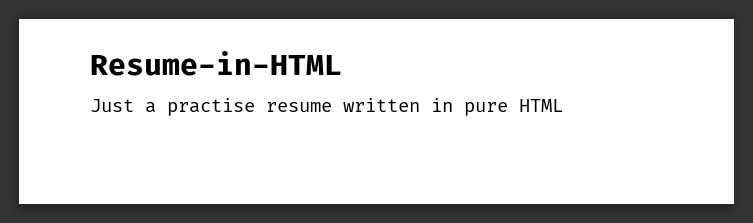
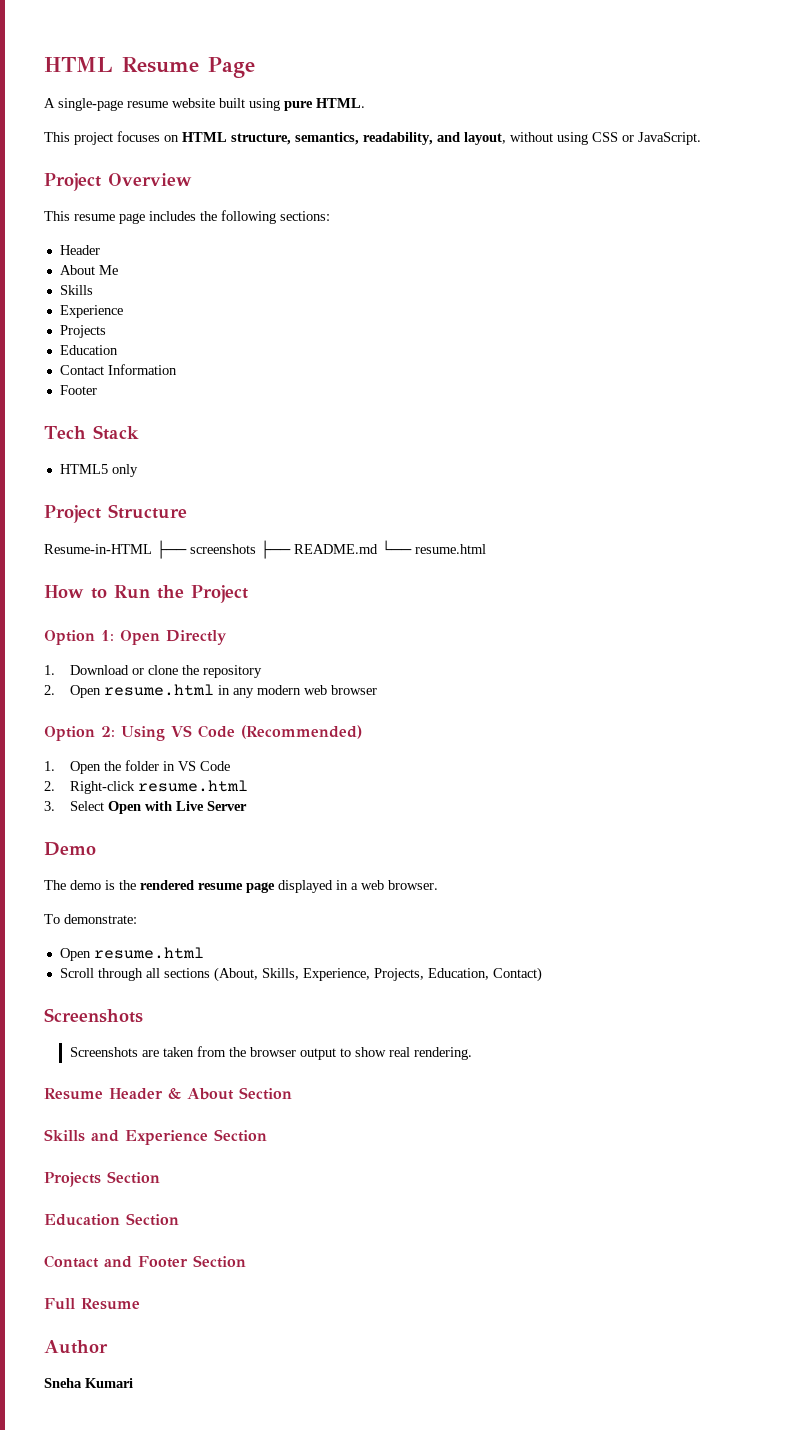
- Resume-in-HTML
- Just a practise resume written in pure HTML
+ HTML Resume Page
+ A single-page resume website built using pure HTML.
+ This project focuses on HTML structure, semantics, readability, and layout, without using CSS or JavaScript.
+ Project Overview
+ This resume page includes the following sections:
+ Header
+ About Me
+ Skills
+ Experience
+ Projects
+ Education
+ Contact Information
+ Footer
+ Tech Stack
+ HTML5 only
+ Project Structure
+ Resume-in-HTML ├── screenshots ├── README.md └── resume.html
+ How to Run the Project
+ Option 1: Open Directly
+ 1. Download or clone the repository
+ 2. Open resume.html in any modern web browser
+ Option 2: Using VS Code (Recommended)
+ 1. Open the folder in VS Code
+ 2. Right-click resume.html
+ 3. Select Open with Live Server
+ Demo
+ The demo is the rendered resume page displayed in a web browser.
+ To demonstrate:
+ Open resume.html
+ Scroll through all sections (About, Skills, Experience, Projects, Education, Contact)
+ Screenshots
+ Screenshots are taken from the browser output to show real rendering.
+ Resume Header & About Section
+ Skills and Experience Section
+ Projects Section
+ Education Section
+ Contact and Footer Section
+ Full Resume
+ Author
+ Sneha Kumari

